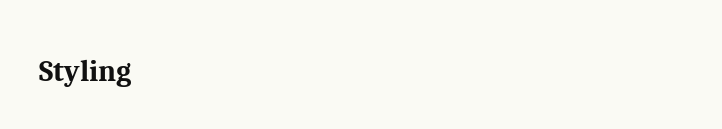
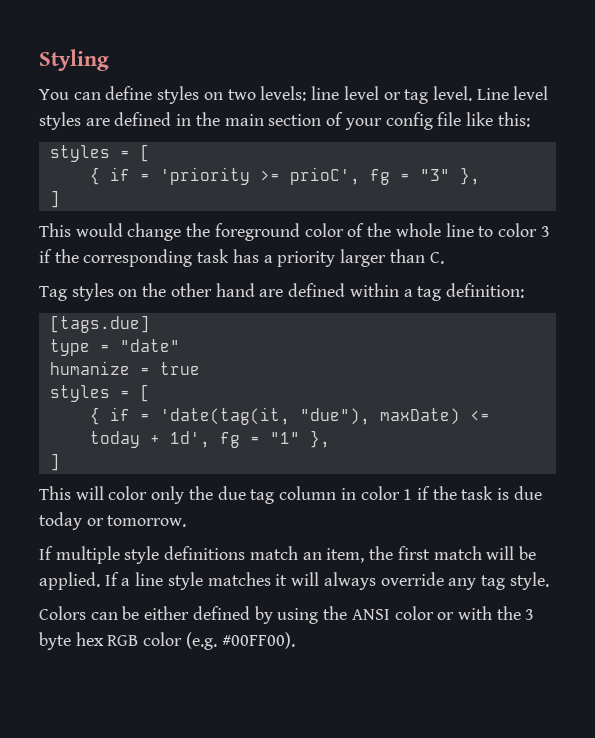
+ You can define styles on two levels: line level or tag level. Line level styles are defined in the main section of your config file like this:
+ styles = [
+ { if = 'priority >= prioC', fg = "3" },
+ ]
+ This would change the foreground color of the whole line to color 3 if the corresponding task has a priority larger than C.
+ Tag styles on the other hand are defined within a tag definition:
+ [tags.due]
+ type = "date"
+ humanize = true
+ styles = [
+ { if = 'date(tag(it, "due"), maxDate) <= today + 1d', fg = "1" },
+ ]
+ This will color only the due tag column in color 1 if the task is due today or tomorrow.
+ If multiple style definitions match an item, the first match will be applied. If a line style matches it will always override any tag style.
+ Colors can be either defined by using the ANSI color or with the 3 byte hex RGB color (e.g. #00FF00).

